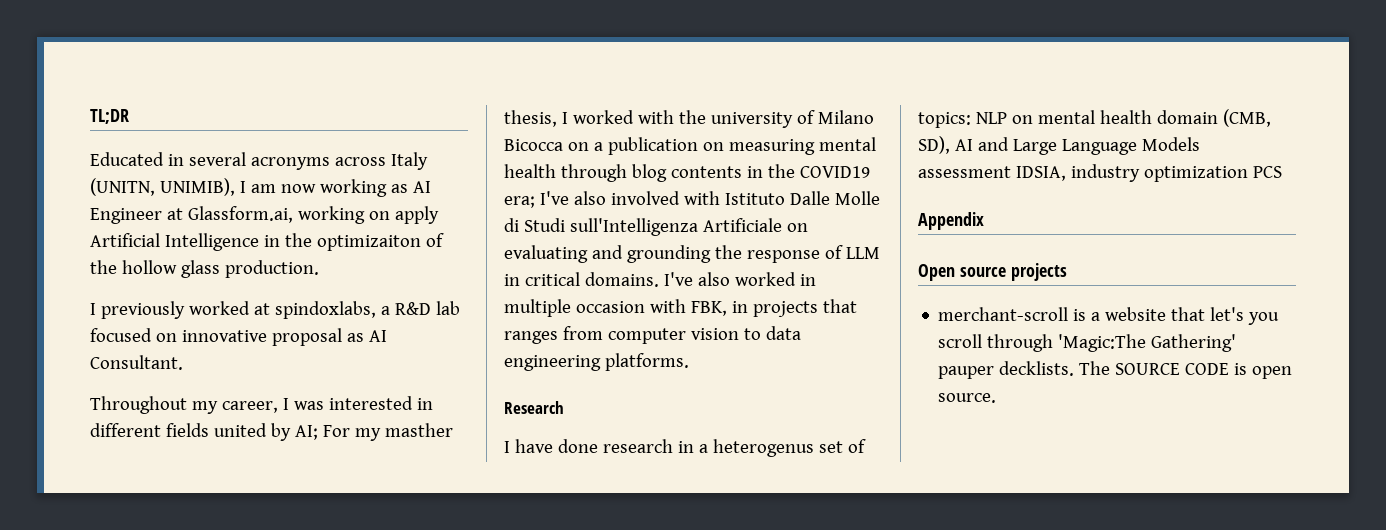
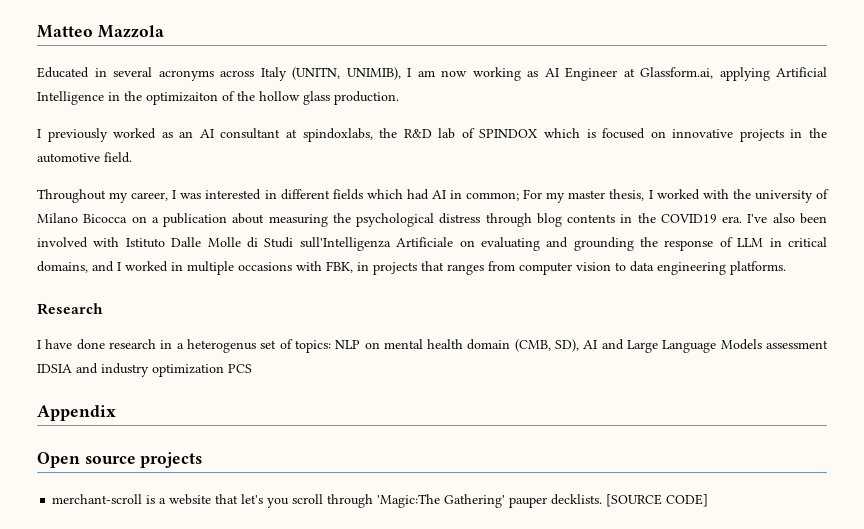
- TL;DR
+ Matteo Mazzola
- Educated in several acronyms across Italy (UNITN, UNIMIB), I am now working as AI Engineer at Glassform.ai, working on apply Artificial Intelligence in the optimizaiton of the hollow glass production.
+ Educated in several acronyms across Italy (UNITN, UNIMIB), I am now working as AI Engineer at Glassform.ai, applying Artificial Intelligence in the optimizaiton of the hollow glass production.
- I previously worked at spindoxlabs, a R&D lab focused on innovative proposal as AI Consultant.
+ I previously worked as an AI consultant at spindoxlabs, the R&D lab of SPINDOX which is focused on innovative projects in the automotive field.
- Throughout my career, I was interested in different fields united by AI;
+ Throughout my career, I was interested in different fields which had AI in common;
- For my masther thesis, I worked with the university of Milano Bicocca on a publication on measuring mental health through blog contents in the COVID19 era; I've also involved with Istituto Dalle Molle di Studi sull'Intelligenza Artificiale on evaluating and grounding the response of LLM in critical domains. I've also worked in multiple occasion with FBK, in projects that ranges from computer vision to data engineering platforms.
+ For my master thesis, I worked with the university of Milano Bicocca on a publication about measuring the psychological distress through blog contents in the COVID19 era. I've also been involved with Istituto Dalle Molle di Studi sull'Intelligenza Artificiale on evaluating and grounding the response of LLM in critical domains, and I worked in multiple occasions with FBK, in projects that ranges from computer vision to data engineering platforms.
- I have done research in a heterogenus set of topics: NLP on mental health domain (CMB, SD), AI and Large Language Models assessment IDSIA, industry optimization PCS
+ I have done research in a heterogenus set of topics: NLP on mental health domain (CMB, SD), AI and Large Language Models assessment IDSIA and industry optimization PCS
- The SOURCE CODE is open source.
+ [SOURCE CODE]

